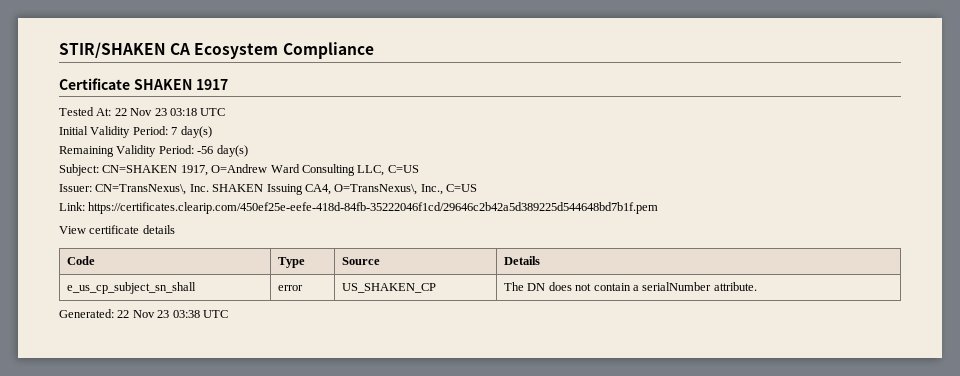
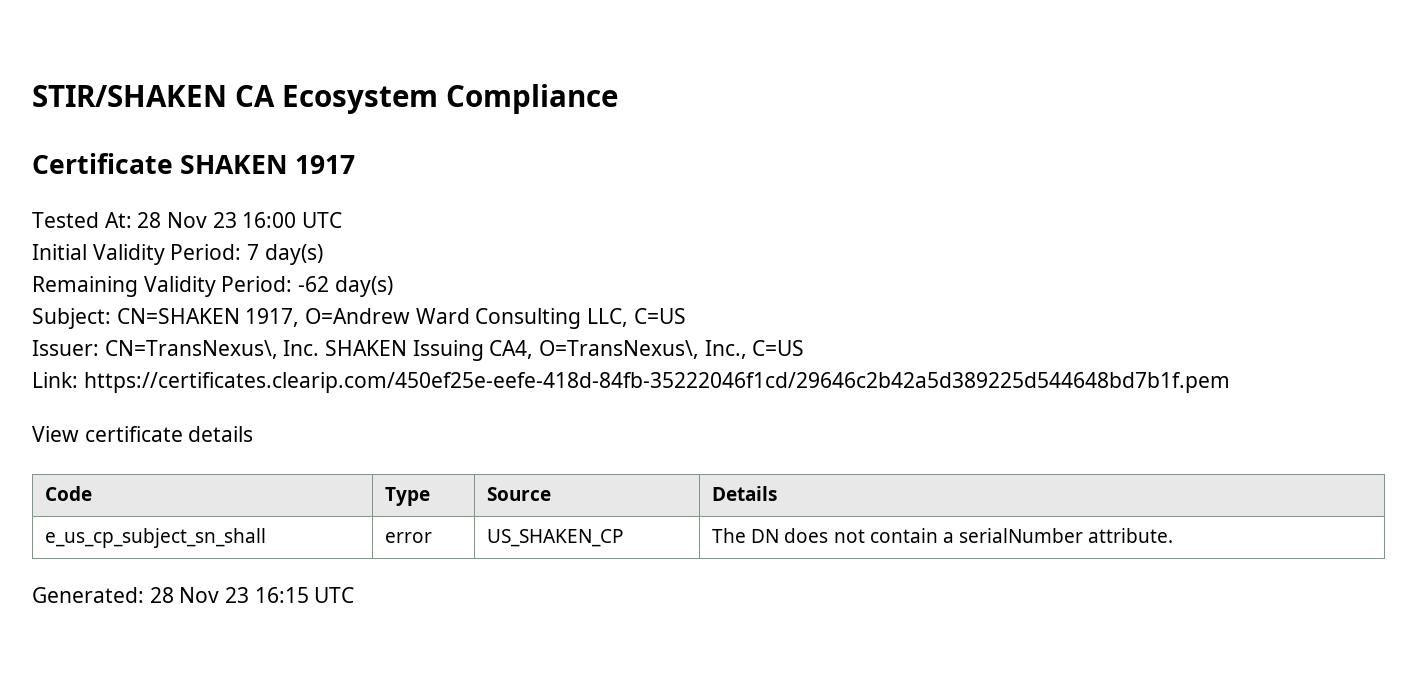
- Tested At: 22 Nov 23 03:18 UTC
+ Tested At: 28 Nov 23 16:00 UTC
- Remaining Validity Period: -56 day(s)
+ Remaining Validity Period: -62 day(s)
- Generated: 22 Nov 23 03:38 UTC
+ Generated: 28 Nov 23 16:15 UTC

